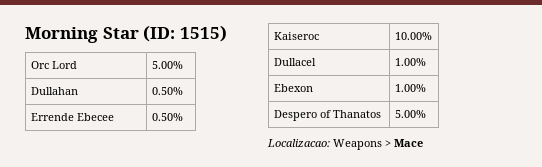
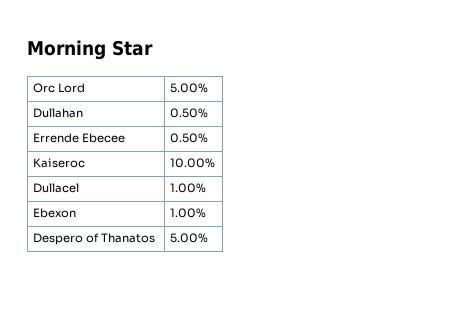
- Morning Star (ID: 1515)
+ Morning Star
- Localizacao: Weapons > Mace

